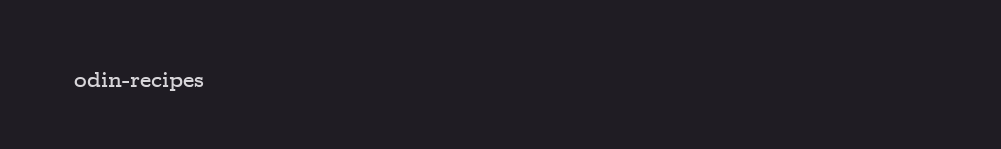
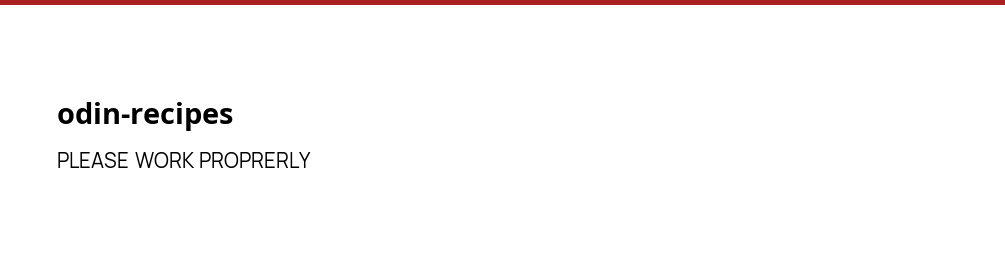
+ PLEASE WORK PROPRERLY

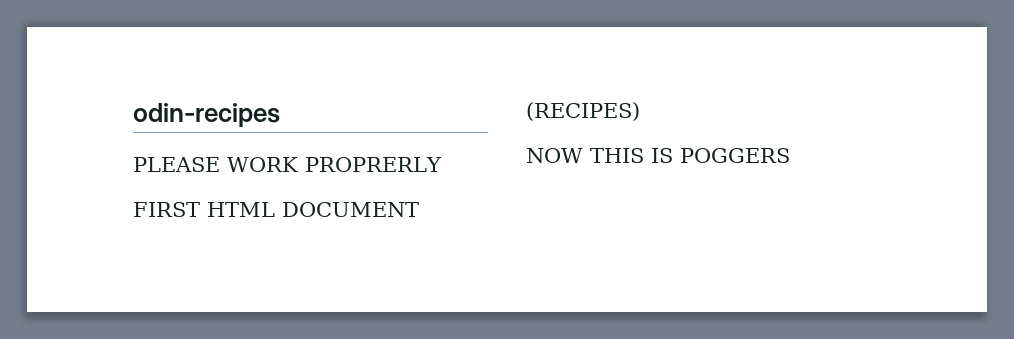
+ FIRST HTML DOCUMENT (RECIPES)
+ NOW THIS IS POGGERS

